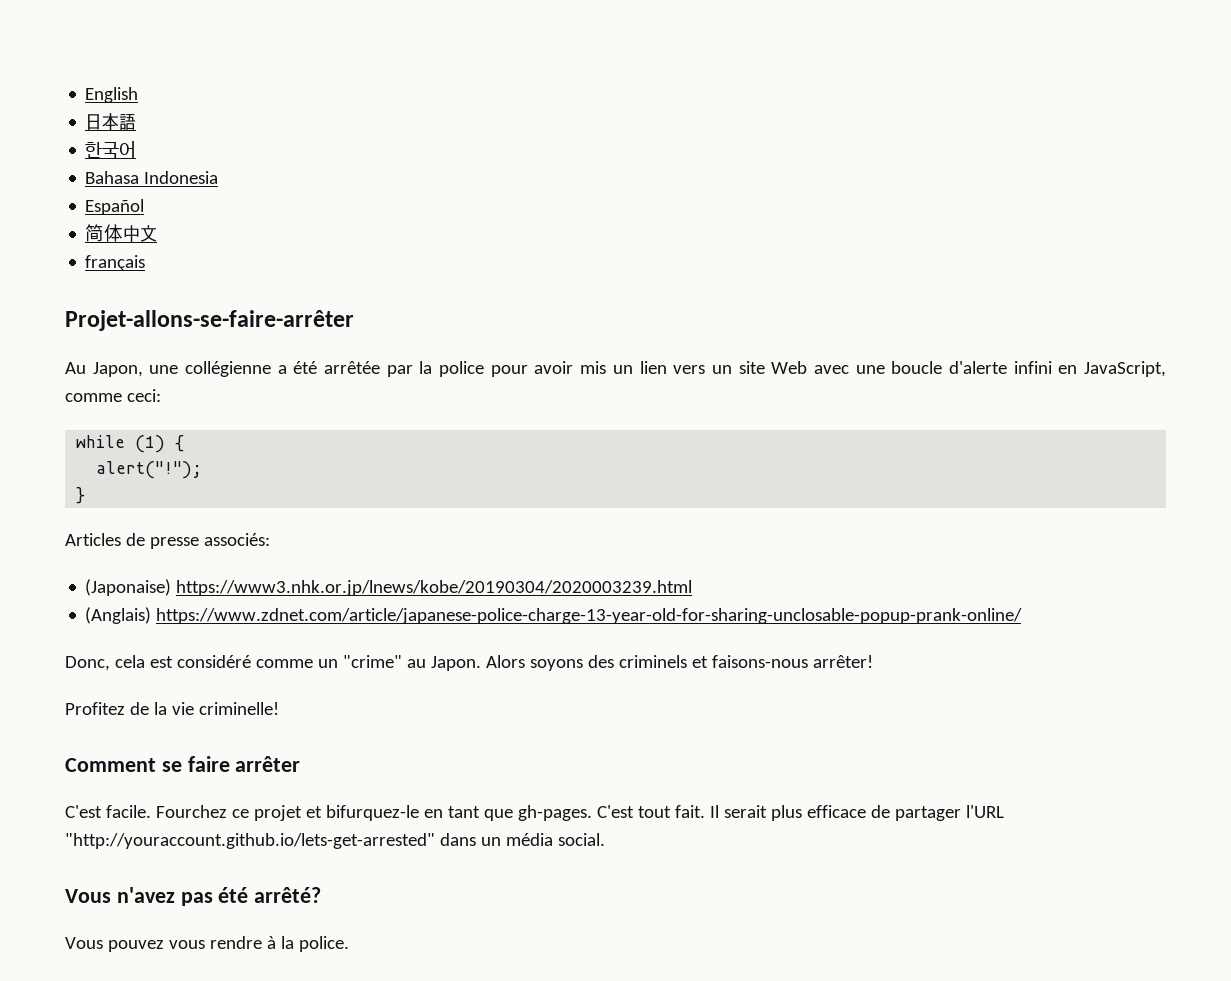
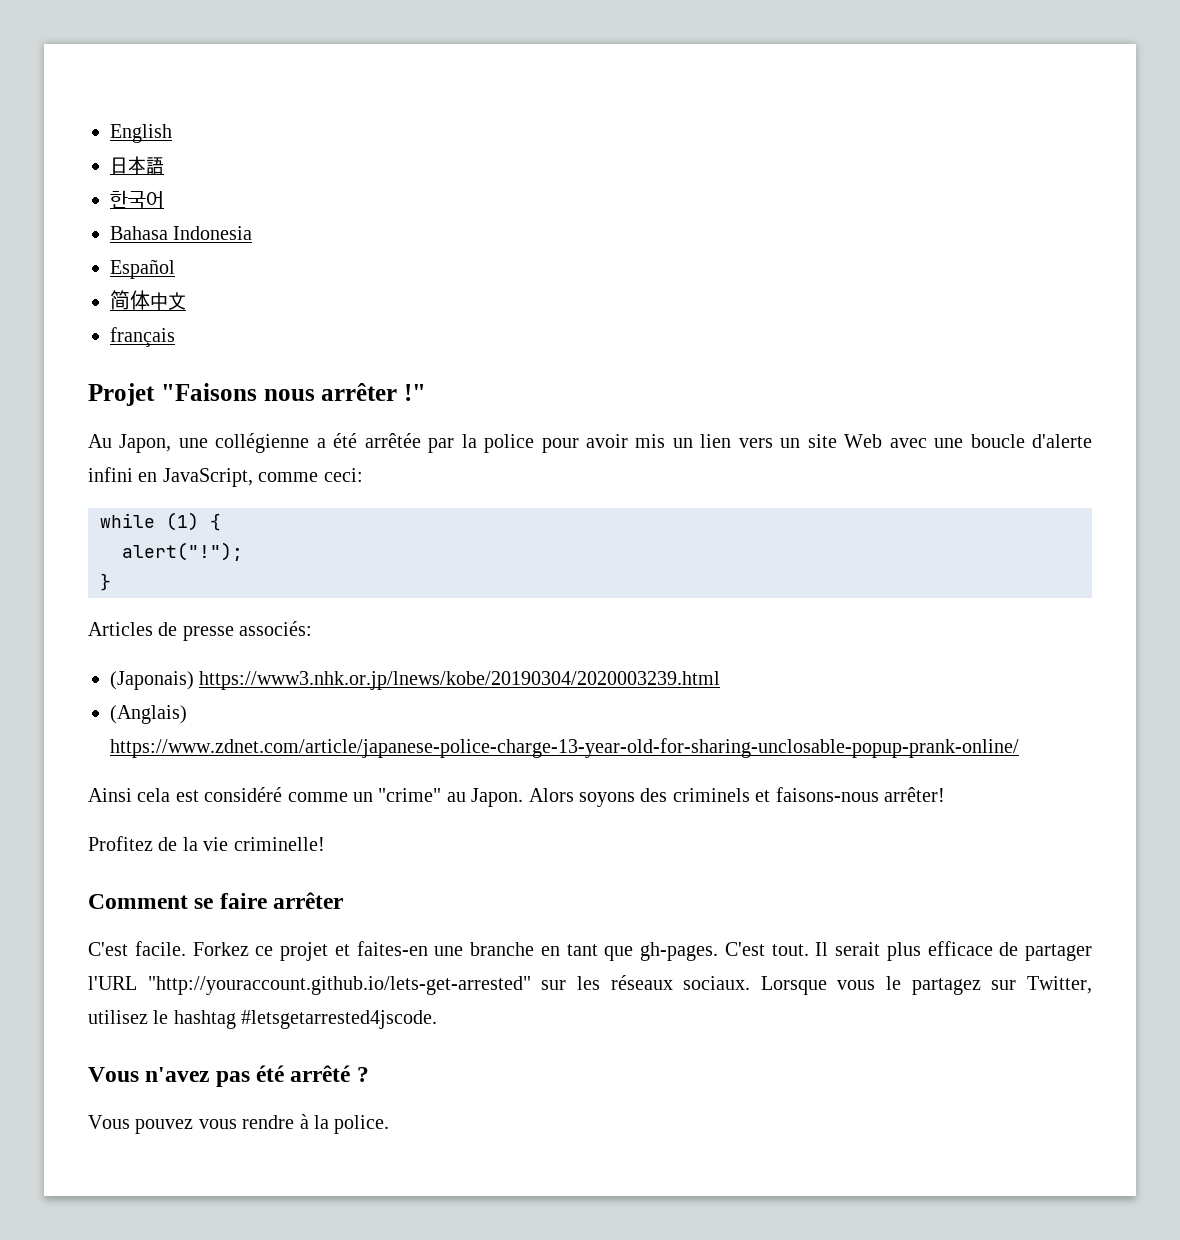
- Projet-allons-se-faire-arrêter
+ Projet "Faisons nous arrêter !"
- (Japonaise) https://www3.nhk.or.jp/lnews/kobe/20190304/2020003239.html
+ (Japonais) https://www3.nhk.or.jp/lnews/kobe/20190304/2020003239.html
- Donc, cela est considéré comme un "crime" au Japon.
+ Ainsi cela est considéré comme un "crime" au Japon.
- Fourchez ce projet et bifurquez-le en tant que gh-pages.
+ Forkez ce projet et faites-en une branche en tant que gh-pages.
- C'est tout fait.
+ C'est tout.
- Il serait plus efficace de partager l'URL "http://youraccount.github.io/lets-get-arrested" dans un média social.
+ Il serait plus efficace de partager l'URL "http://youraccount.github.io/lets-get-arrested" sur les réseaux sociaux. Lorsque vous le partagez sur Twitter, utilisez le hashtag #letsgetarrested4jscode.
- Vous n'avez pas été arrêté?
+ Vous n'avez pas été arrêté ?

